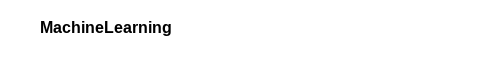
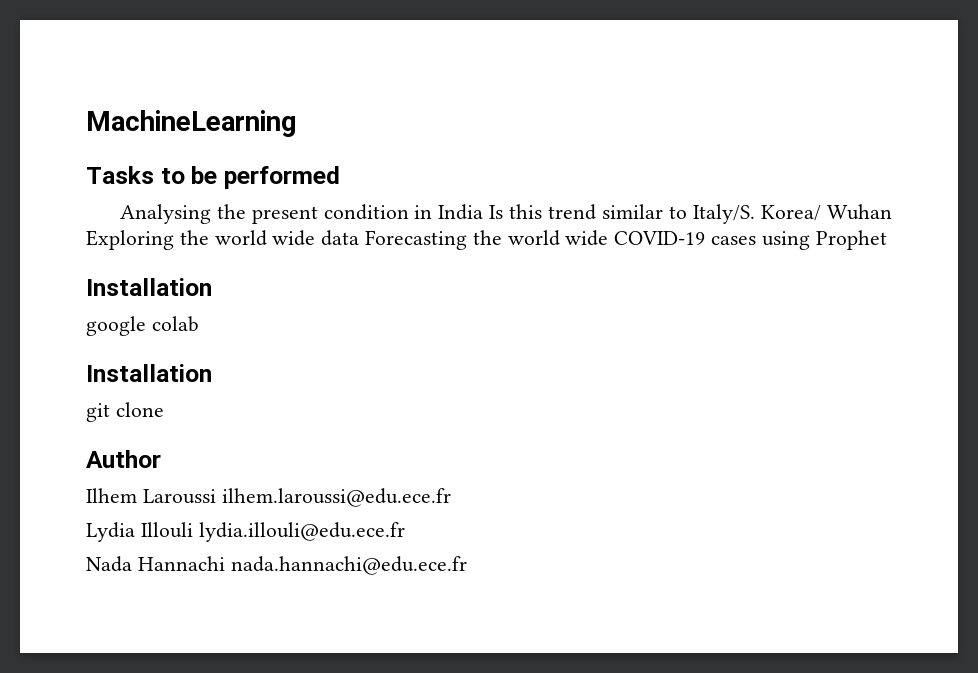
+ Tasks to be performed
+ Analysing the present condition in India Is this trend similar to Italy/S. Korea/ Wuhan Exploring the world wide data Forecasting the world wide COVID-19 cases using Prophet
+ Installation
+ google colab
+ Installation
+ git clone
+ Author
+ Ilhem Laroussi ilhem.laroussi@edu.ece.fr
+ Lydia Illouli lydia.illouli@edu.ece.fr
+ Nada Hannachi nada.hannachi@edu.ece.fr

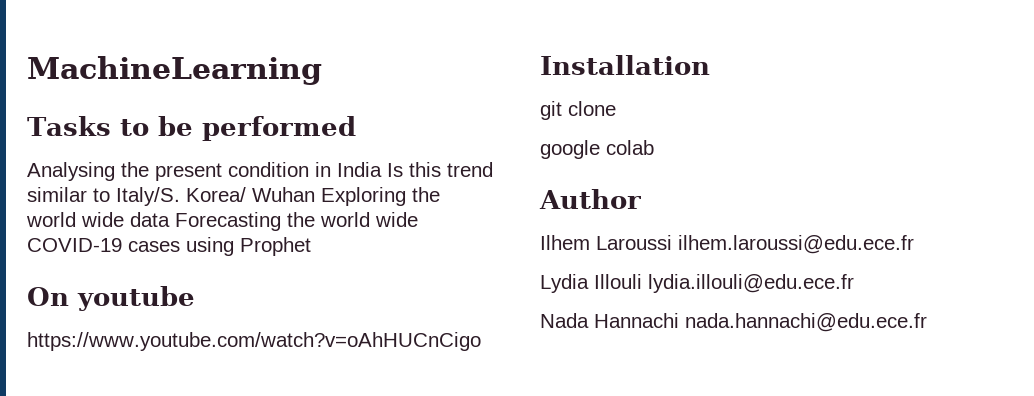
  Korea/ Wuhan Exploring the world wide data Forecasting the world wide COVID-19 cases using Prophet
- Installation
- google colab
+ On youtube
+ https://www.youtube.com/watch?v=oAhHUCnCigo
+ google colab

